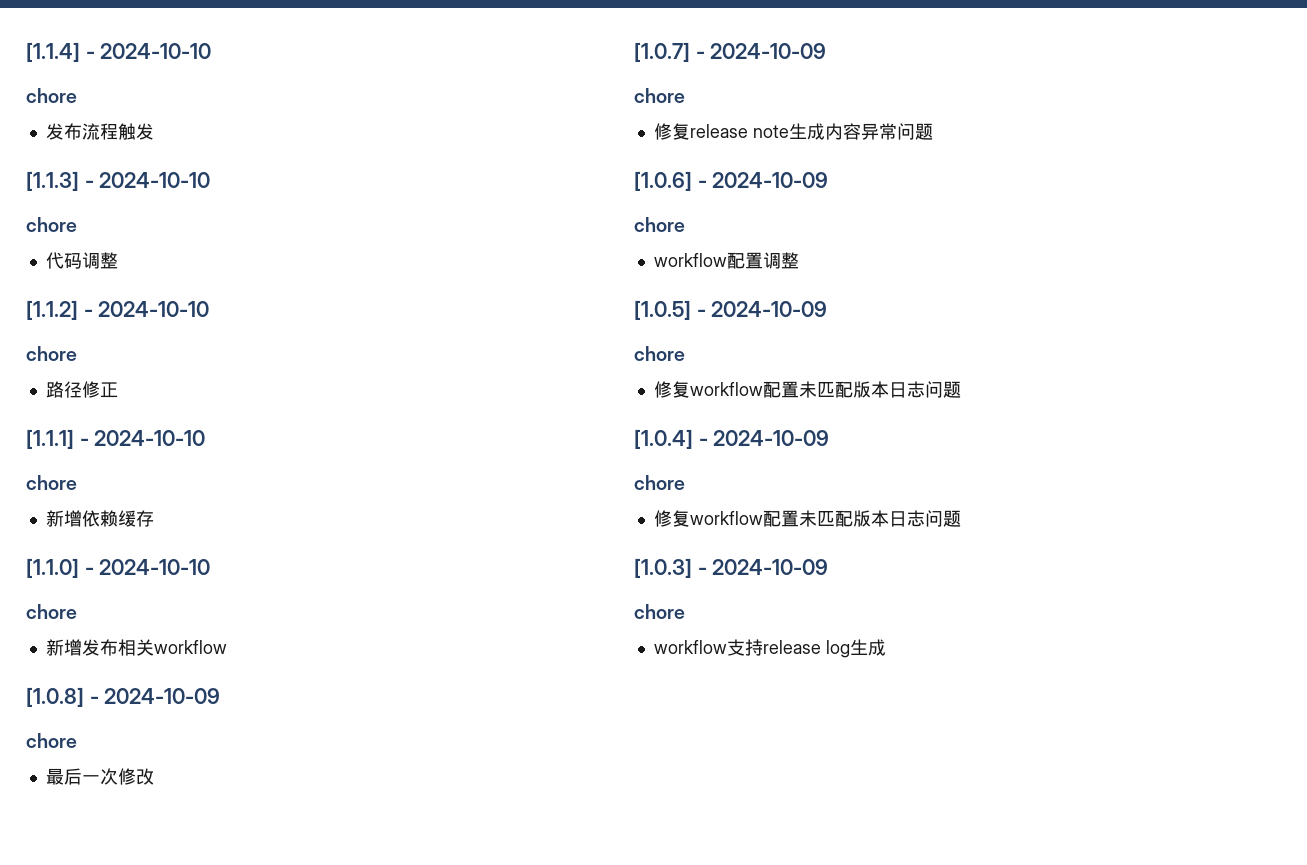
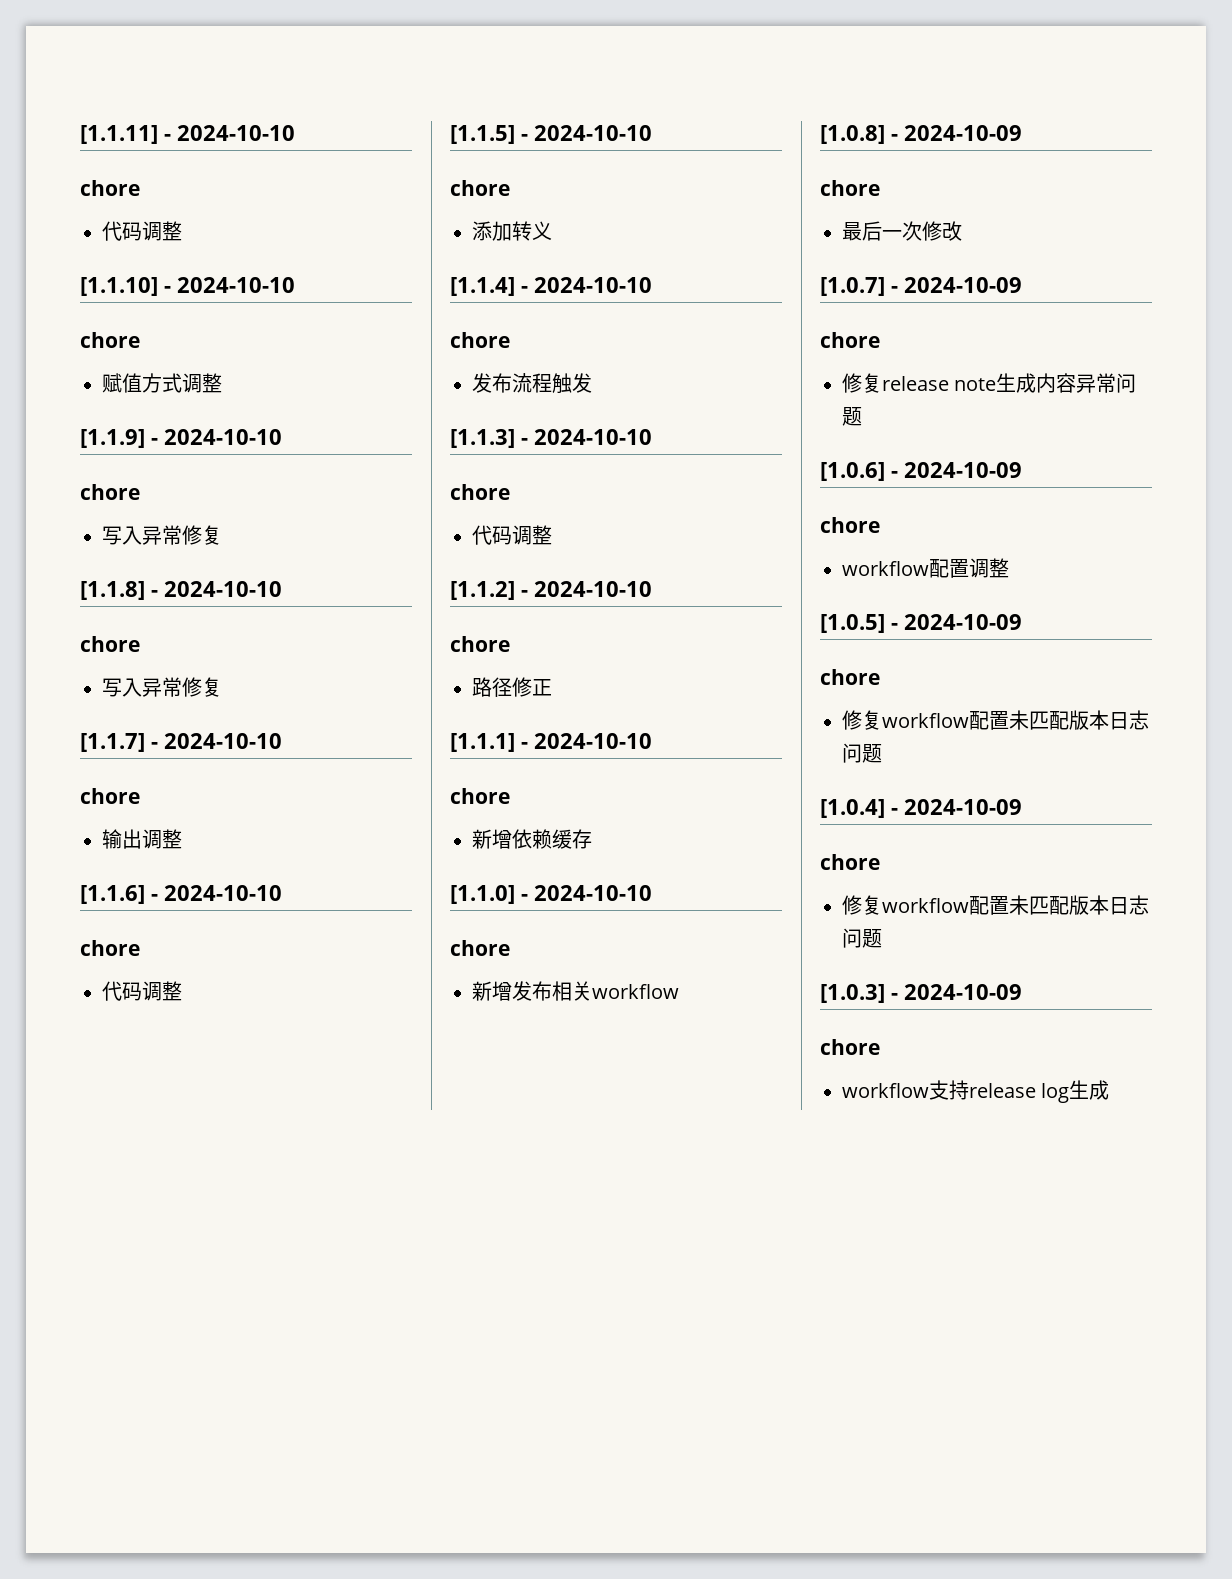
+ [1.1.11] - 2024-10-10
+ chore
+ 代码调整
+ [1.1.10] - 2024-10-10
+ chore
+ 赋值方式调整
+ [1.1.9] - 2024-10-10
+ chore
+ 写入异常修复
+ [1.1.8] - 2024-10-10
+ chore
+ 写入异常修复
+ [1.1.7] - 2024-10-10
+ chore
+ 输出调整
+ [1.1.6] - 2024-10-10
+ chore
+ 代码调整
+ [1.1.5] - 2024-10-10
+ chore
+ 添加转义

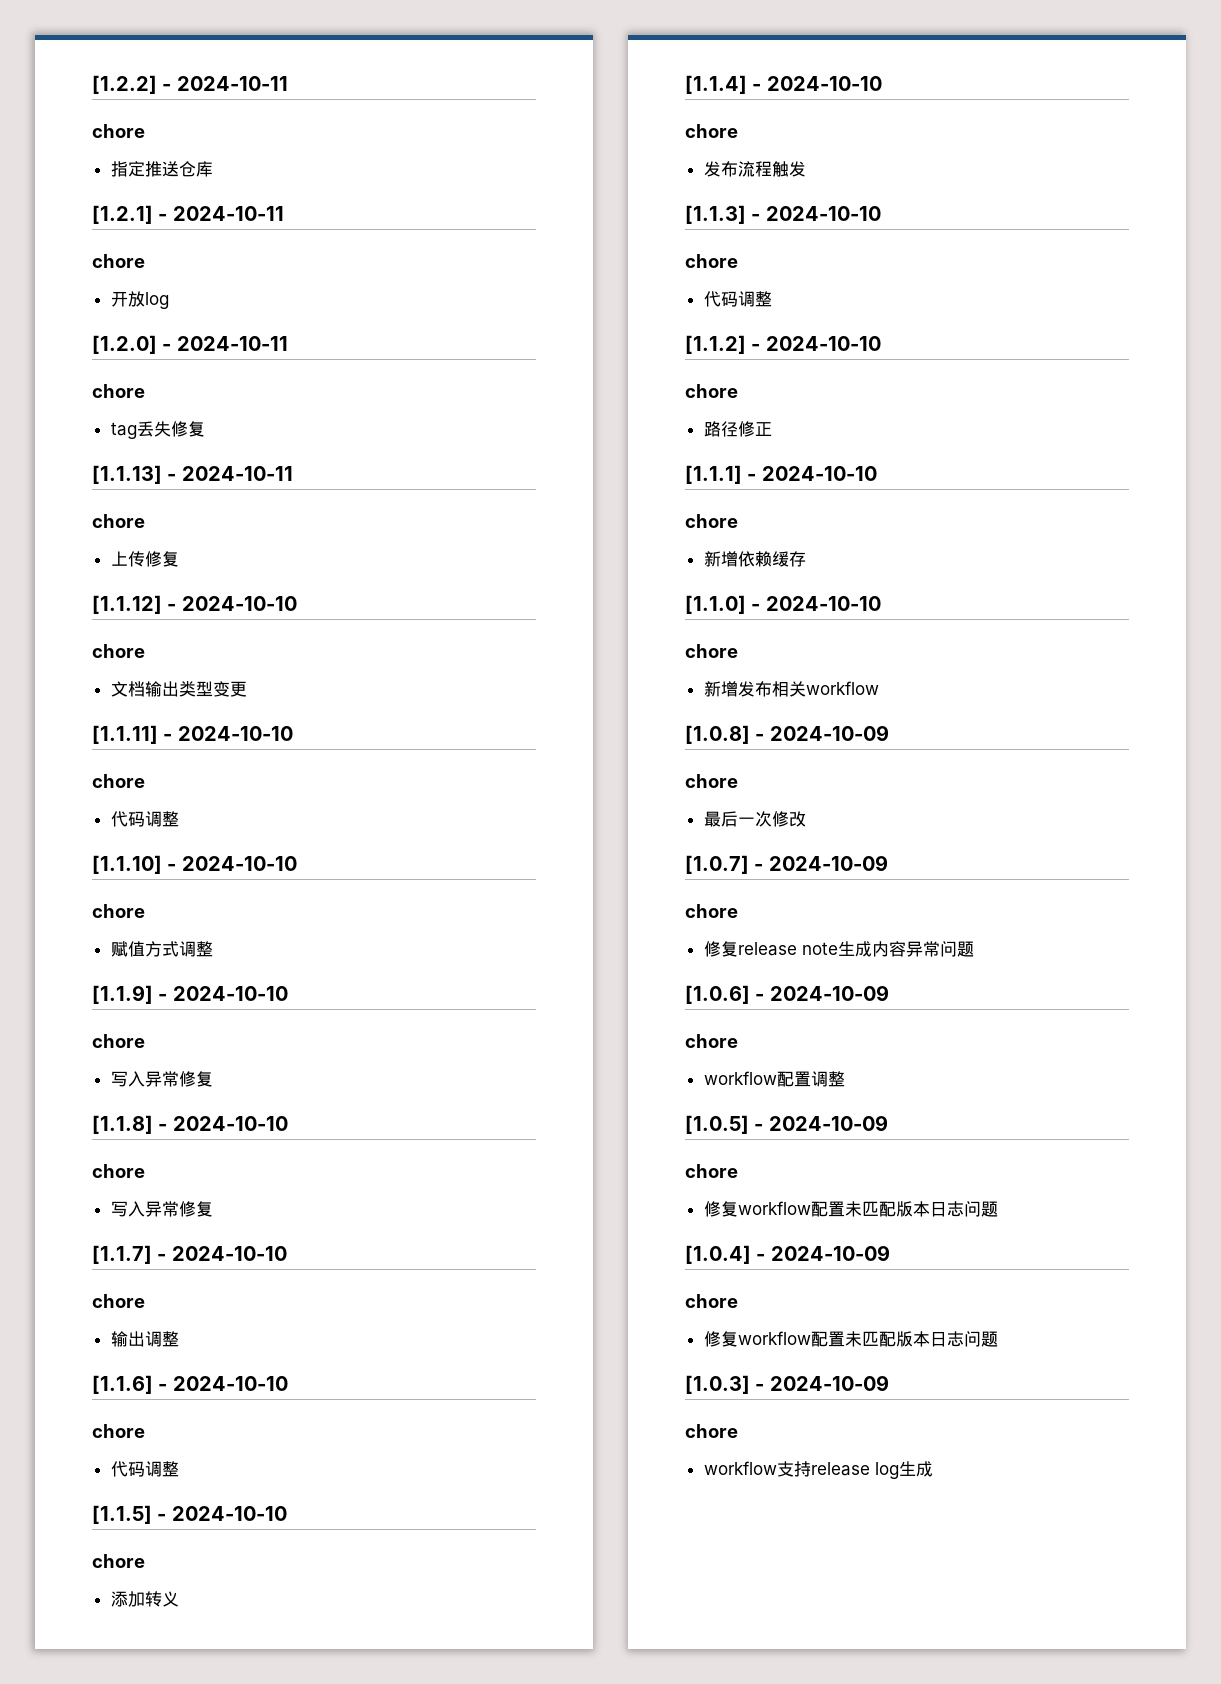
+ [1.2.2] - 2024-10-11
+ chore
+ 指定推送仓库
+ [1.2.1] - 2024-10-11
+ chore
+ 开放log
+ [1.2.0] - 2024-10-11
+ chore
+ tag丢失修复
+ [1.1.13] - 2024-10-11
+ chore
+ 上传修复
+ [1.1.12] - 2024-10-10
+ chore
+ 文档输出类型变更

